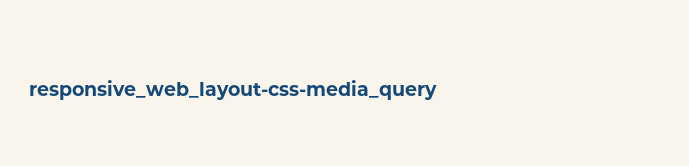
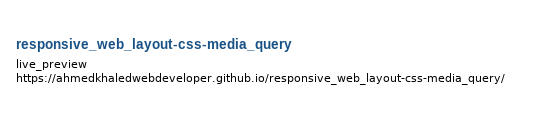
+ live_preview https://ahmedkhaledwebdeveloper.github.io/responsive_web_layout-css-media_query/

